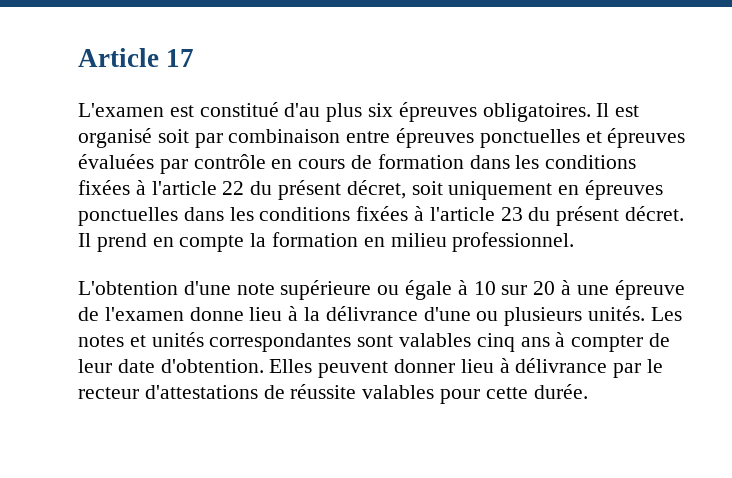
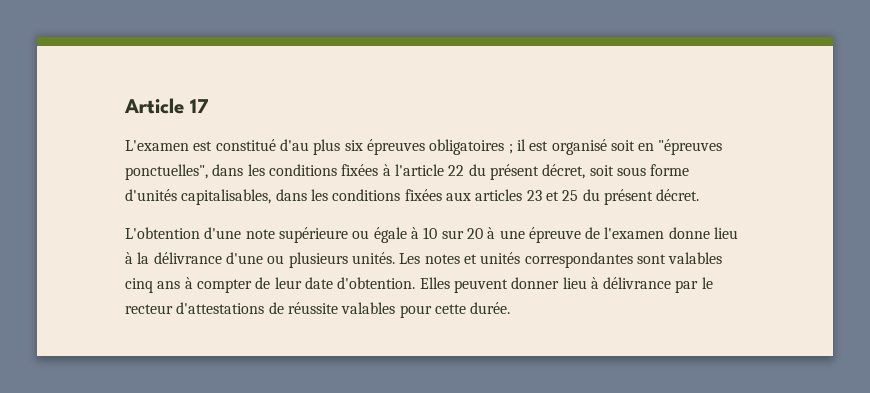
- L'examen est constitué d'au plus six épreuves obligatoires. Il est organisé soit par combinaison entre épreuves ponctuelles et épreuves évaluées par contrôle en cours de formation dans les conditions fixées à l'article 22 du présent décret, soit uniquement en épreuves ponctuelles dans les conditions fixées à l'article 23 du présent décret. Il prend en compte la formation en milieu professionnel.
+ L'examen est constitué d'au plus six épreuves obligatoires ; il est organisé soit en "épreuves ponctuelles", dans les conditions fixées à l'article 22 du présent décret, soit sous forme d'unités capitalisables, dans les conditions fixées aux articles 23 et 25 du présent décret.

